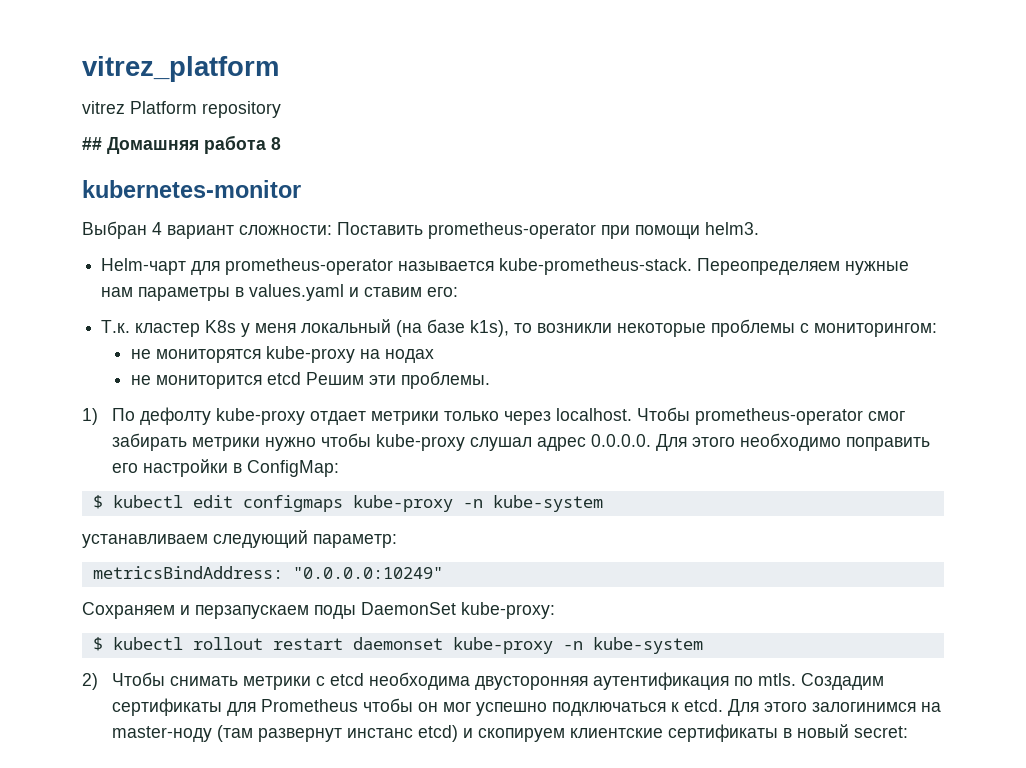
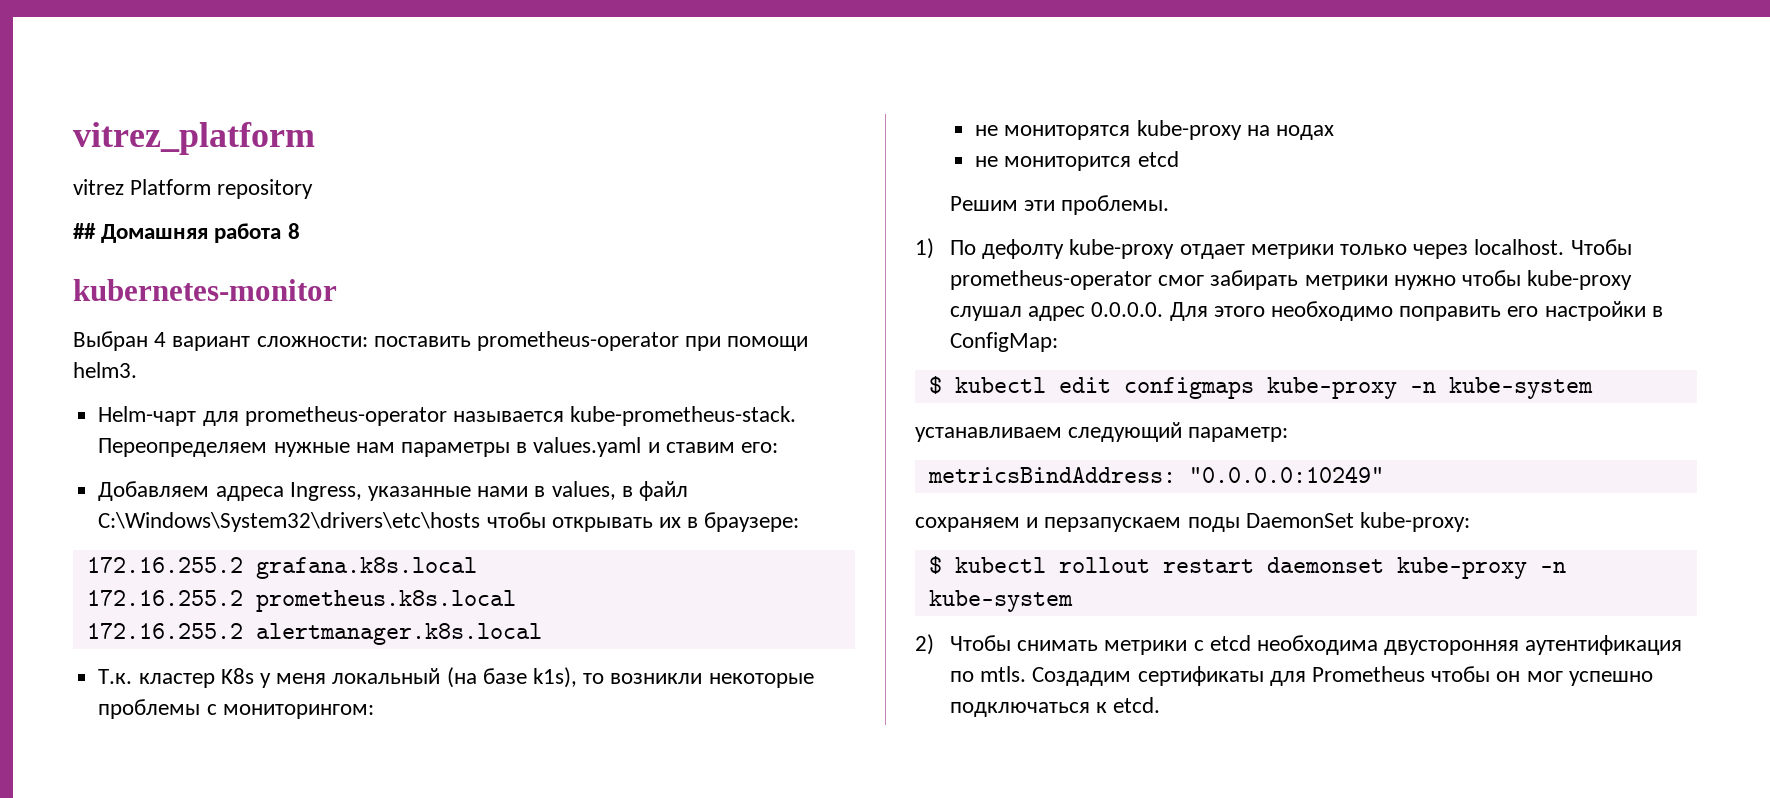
- Выбран 4 вариант сложности: Поставить prometheus-operator при помощи helm3.
+ Выбран 4 вариант сложности: поставить prometheus-operator при помощи helm3.
+ Добавляем адреса Ingress, указанные нами в values, в файл C:\Windows\System32\drivers\etc\hosts чтобы открывать их в браузере:
+ 172.16.255.2 grafana.k8s.local
+ 172.16.255.2 prometheus.k8s.local
+ 172.16.255.2 alertmanager.k8s.local
- не мониторится etcd Решим эти проблемы.
+ не мониторится etcd
+ Решим эти проблемы.
- Сохраняем и перзапускаем поды DaemonSet kube-proxy:
+ сохраняем и перзапускаем поды DaemonSet kube-proxy:
- Для этого залогинимся на master-ноду (там развернут инстанс etcd) и скопируем клиентские сертификаты в новый secret:

